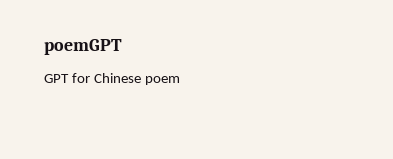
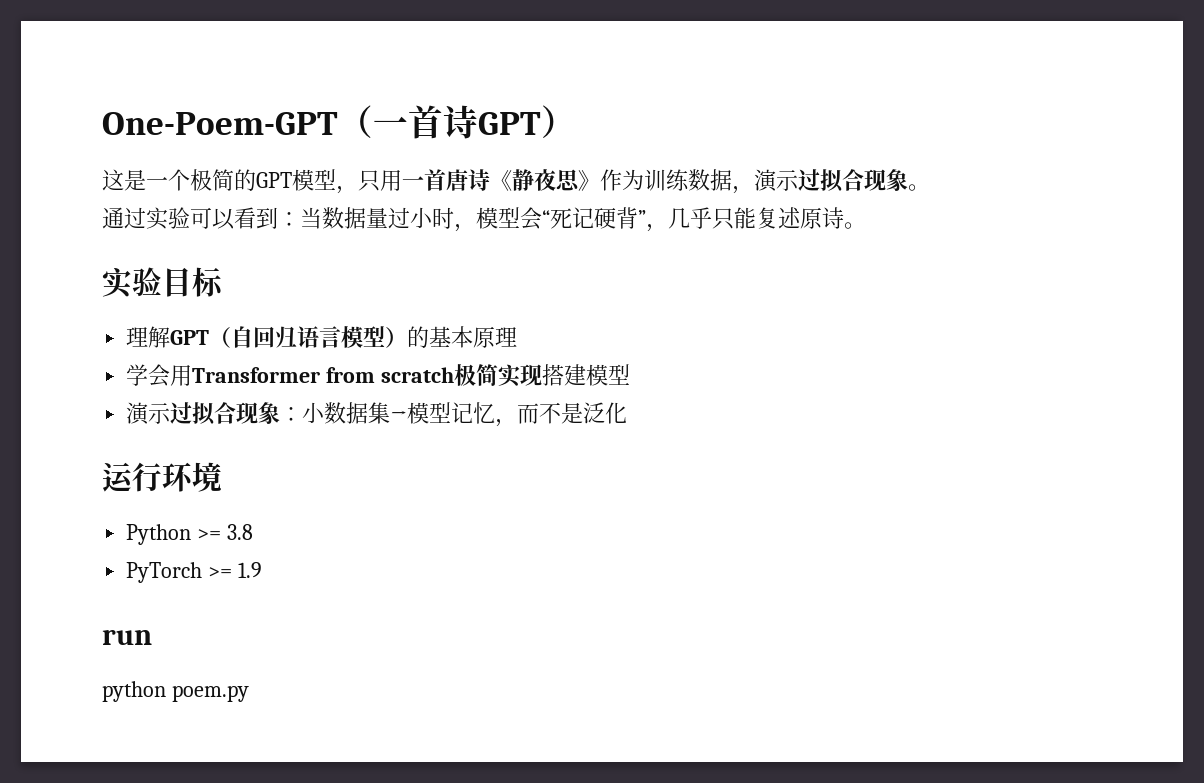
- poemGPT
- GPT for Chinese poem
+ One-Poem-GPT（一首诗GPT）
+ 这是一个极简的GPT模型，只用一首唐诗《静夜思》作为训练数据，演示过拟合现象。
+ 通过实验可以看到：当数据量过小时，模型会“死记硬背”，几乎只能复述原诗。
+ 实验目标
+ 理解GPT（自回归语言模型）的基本原理
+ 学会用Transformer from scratch极简实现搭建模型
+ 演示过拟合现象：小数据集→模型记忆，而不是泛化
+ 运行环境
+ Python >= 3.8
+ PyTorch >= 1.9
+ run
+ python poem.py

